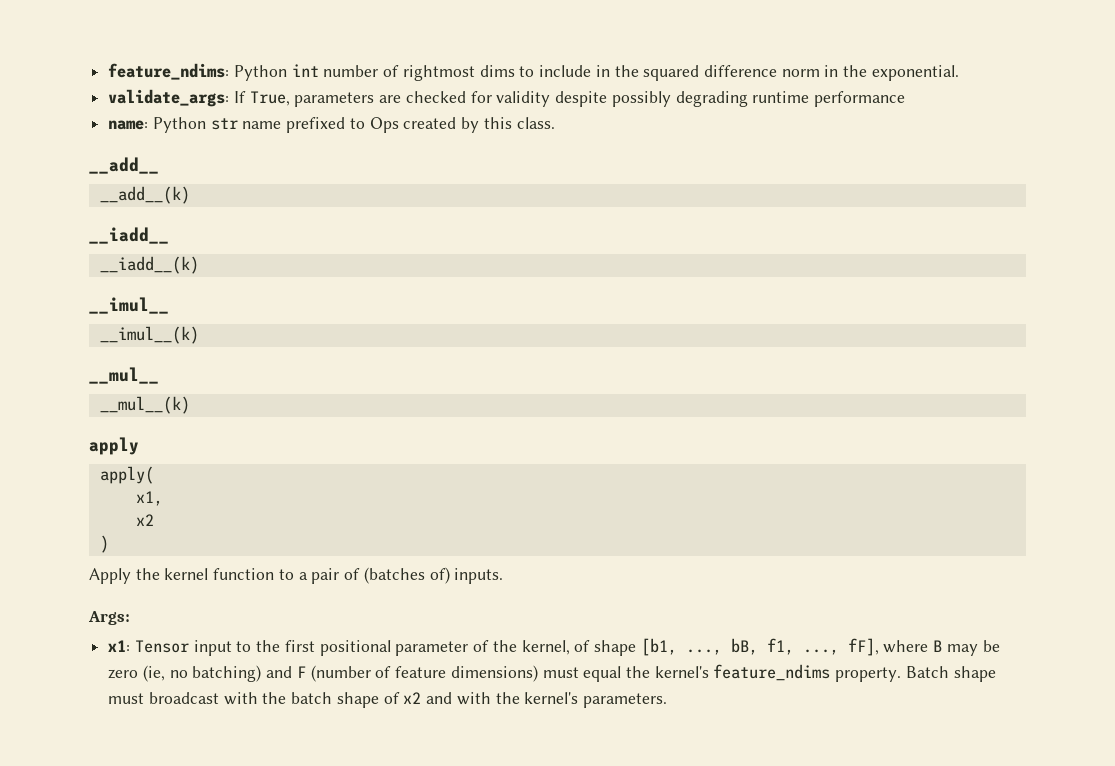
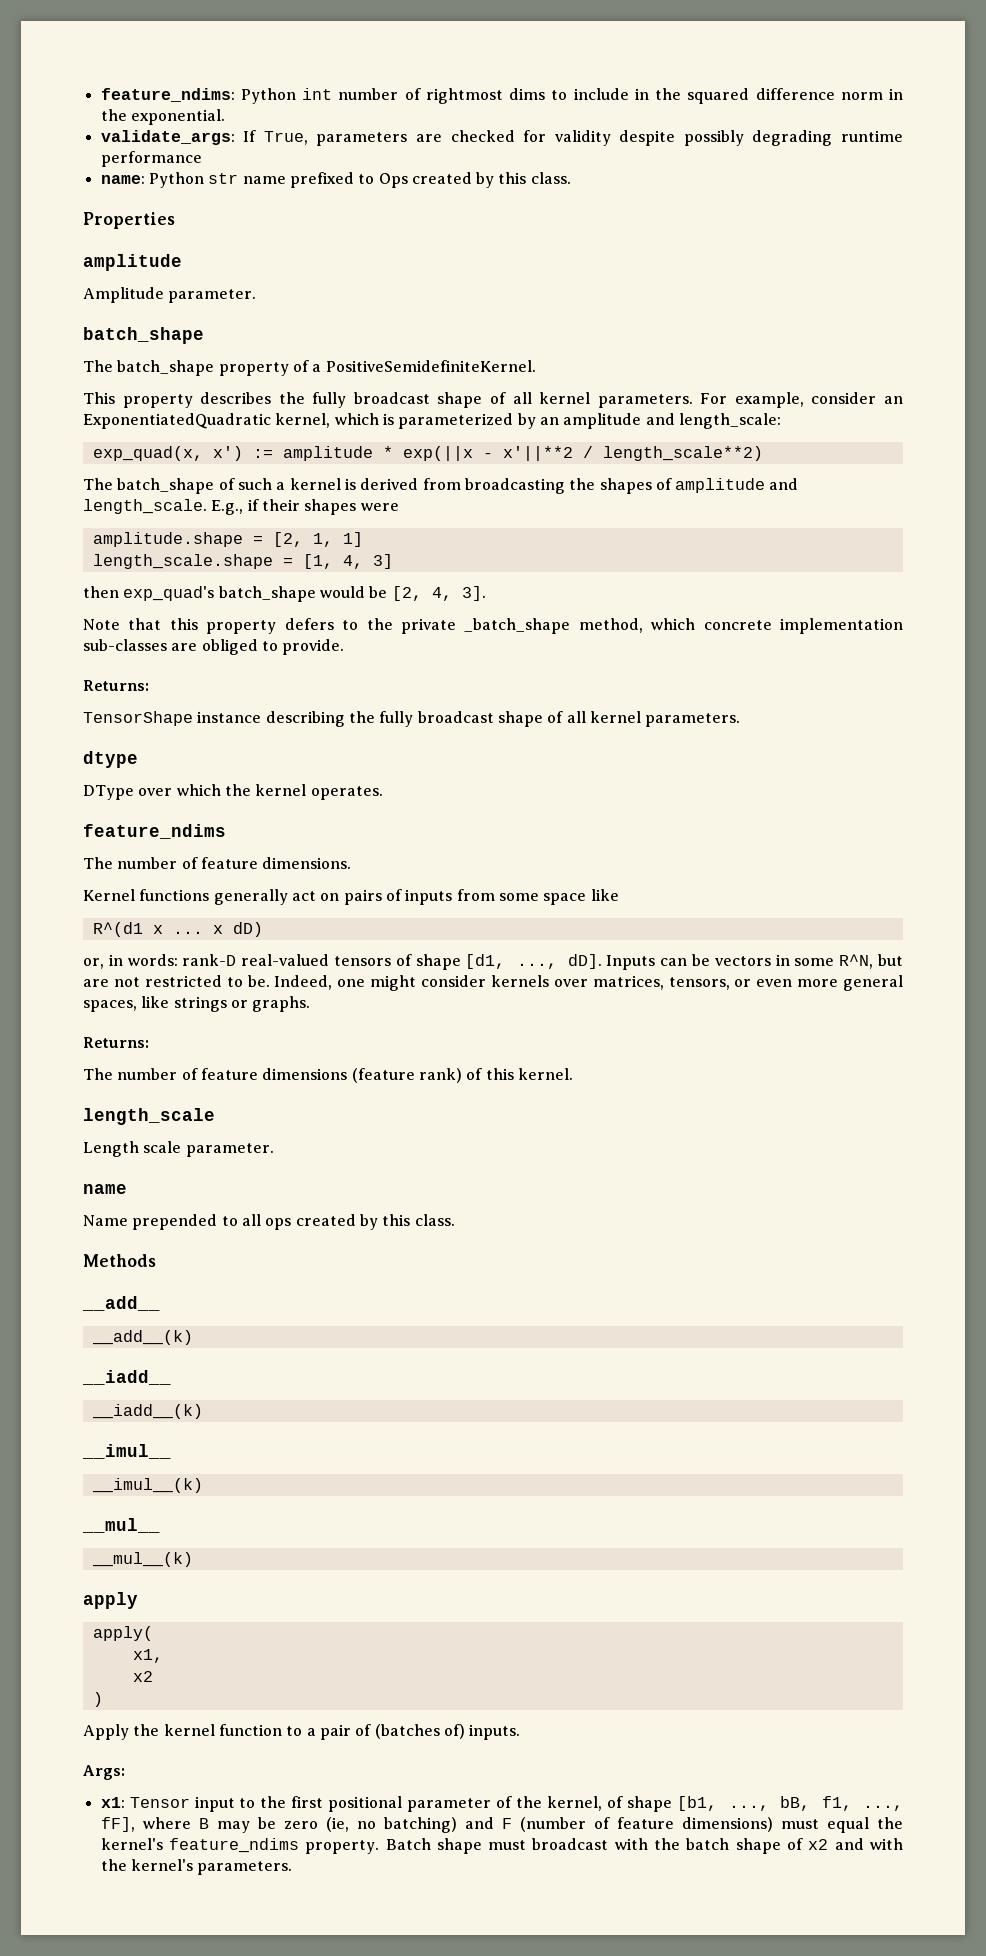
+ Properties
+ amplitude
+ Amplitude parameter.
+ batch_shape
+ The batch_shape property of a PositiveSemidefiniteKernel.
+ This property describes the fully broadcast shape of all kernel parameters. For example, consider an ExponentiatedQuadratic kernel, which is parameterized by an amplitude and length_scale:
+ exp_quad(x, x') := amplitude * exp(||x - x'||**2 / length_scale**2)
+ The batch_shape of such a kernel is derived from broadcasting the shapes of amplitude and length_scale. E.g., if their shapes were
+ amplitude.shape = [2, 1, 1]
+ length_scale.shape = [1, 4, 3]
+ then exp_quad's batch_shape would be [2, 4, 3].
+ Note that this property defers to the private _batch_shape method, which concrete implementation sub-classes are obliged to provide.
+ Returns:
+ TensorShape instance describing the fully broadcast shape of all kernel parameters.
+ dtype
+ DType over which the kernel operates.
+ feature_ndims
+ The number of feature dimensions.
+ Kernel functions generally act on pairs of inputs from some space like
+ R^(d1 x ... x dD)
+ or, in words: rank-D real-valued tensors of shape [d1, ..., dD]. Inputs can be vectors in some R^N, but are not restricted to be. Indeed, one might consider kernels over matrices, tensors, or even more general spaces, like strings or graphs.
+ Returns:
+ The number of feature dimensions (feature rank) of this kernel.
+ length_scale
+ Length scale parameter.
+ name
+ Name prepended to all ops created by this class.
+ Methods

